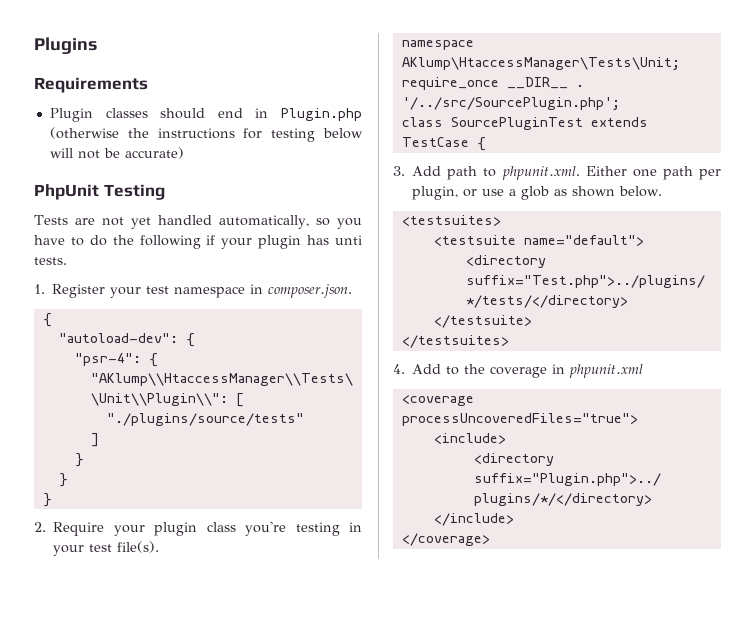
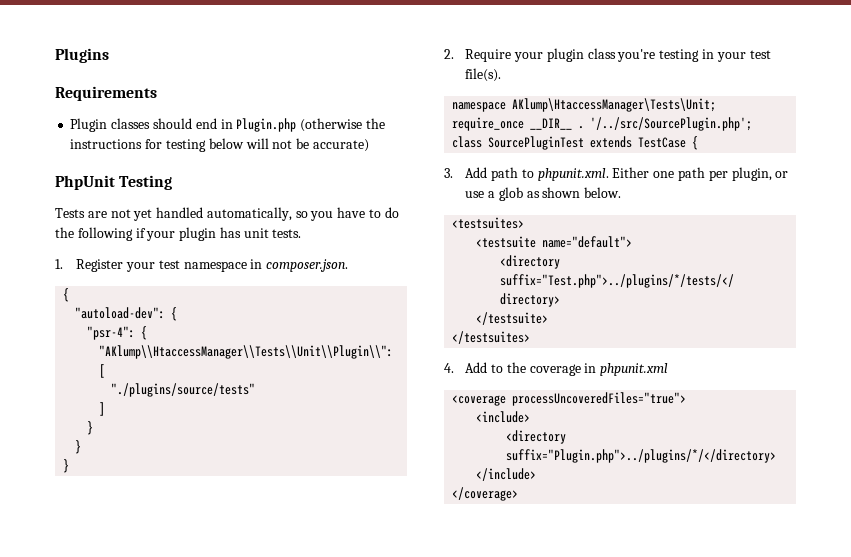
- Tests are not yet handled automatically, so you have to do the following if your plugin has unti tests.
+ Tests are not yet handled automatically, so you have to do the following if your plugin has unit tests.

